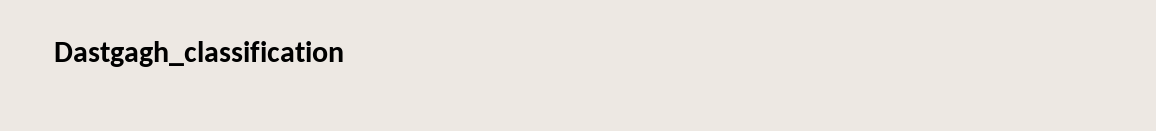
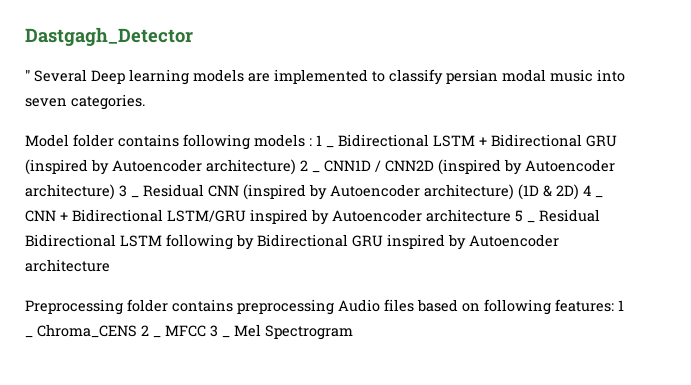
- Dastgagh_classification
+ Dastgagh_Detector
+ " Several Deep learning models are implemented to classify persian modal music into seven categories.
+ Model folder contains following models : 1 _ Bidirectional LSTM + Bidirectional GRU (inspired by Autoencoder architecture) 2 _ CNN1D / CNN2D (inspired by Autoencoder architecture) 3 _ Residual CNN (inspired by Autoencoder architecture) (1D & 2D) 4 _ CNN + Bidirectional LSTM/GRU inspired by Autoencoder architecture 5 _ Residual Bidirectional LSTM following by Bidirectional GRU inspired by Autoencoder architecture
+ Preprocessing folder contains preprocessing Audio files based on following features: 1 _ Chroma_CENS 2 _ MFCC 3 _ Mel Spectrogram

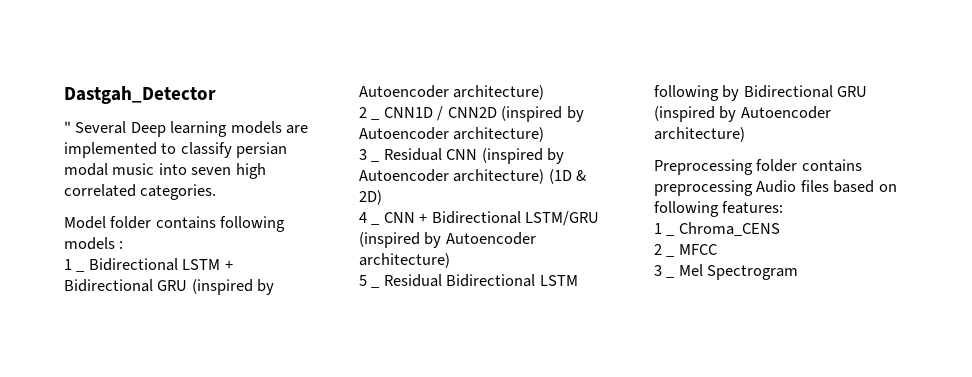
- Dastgagh_Detector
+ Dastgah_Detector
- " Several Deep learning models are implemented to classify persian modal music into seven categories.
+ " Several Deep learning models are implemented to classify persian modal music into seven high correlated categories.
- Model folder contains following models : 1 _ Bidirectional LSTM + Bidirectional GRU (inspired by Autoencoder architecture) 2 _ CNN1D / CNN2D (inspired by Autoencoder architecture) 3 _ Residual CNN (inspired by Autoencoder architecture) (1D & 2D) 4 _ CNN + Bidirectional LSTM/GRU inspired by Autoencoder architecture 5 _ Residual Bidirectional LSTM following by Bidirectional GRU inspired by Autoencoder architecture
+ Model folder contains following models :
+ 1 _ Bidirectional LSTM + Bidirectional GRU (inspired by Autoencoder architecture)
+ 2 _ CNN1D / CNN2D (inspired by Autoencoder architecture)
+ 3 _ Residual CNN (inspired by Autoencoder architecture) (1D & 2D)
+ 4 _ CNN + Bidirectional LSTM/GRU (inspired by Autoencoder architecture)
+ 5 _ Residual Bidirectional LSTM following by Bidirectional GRU (inspired by Autoencoder architecture)
- Preprocessing folder contains preprocessing Audio files based on following features: 1 _ Chroma_CENS 2 _ MFCC 3 _ Mel Spectrogram
+ Preprocessing folder contains preprocessing Audio files based on following features:
+ 1 _ Chroma_CENS
+ 2 _ MFCC
+ 3 _ Mel Spectrogram

